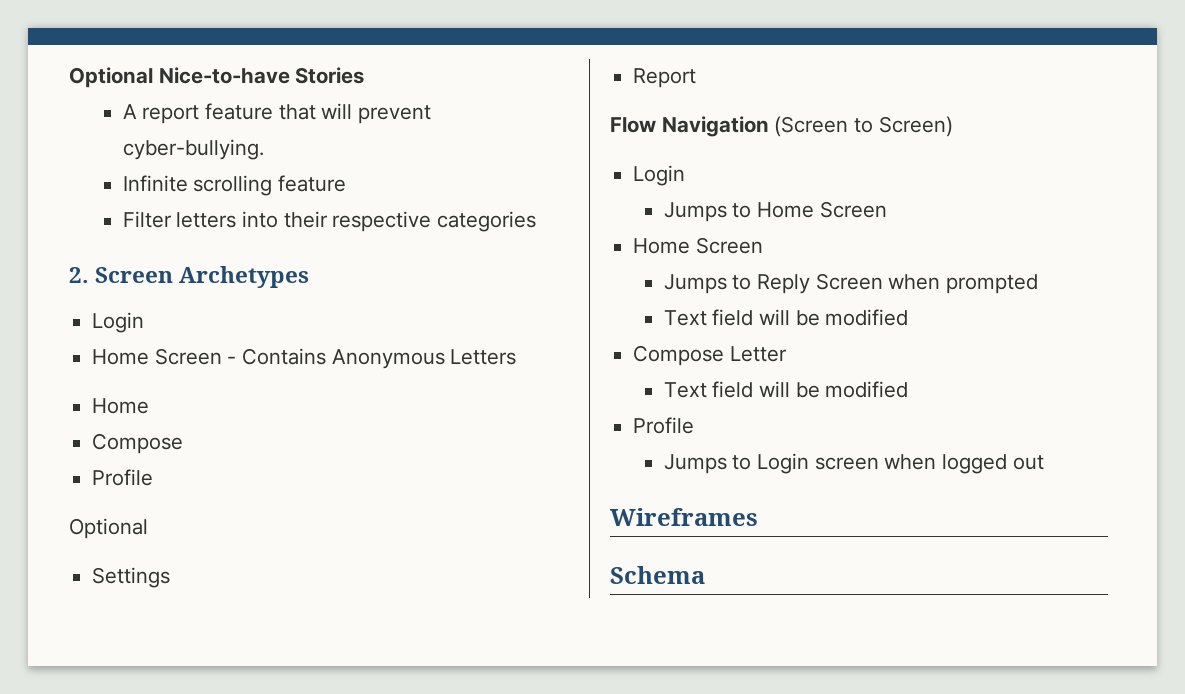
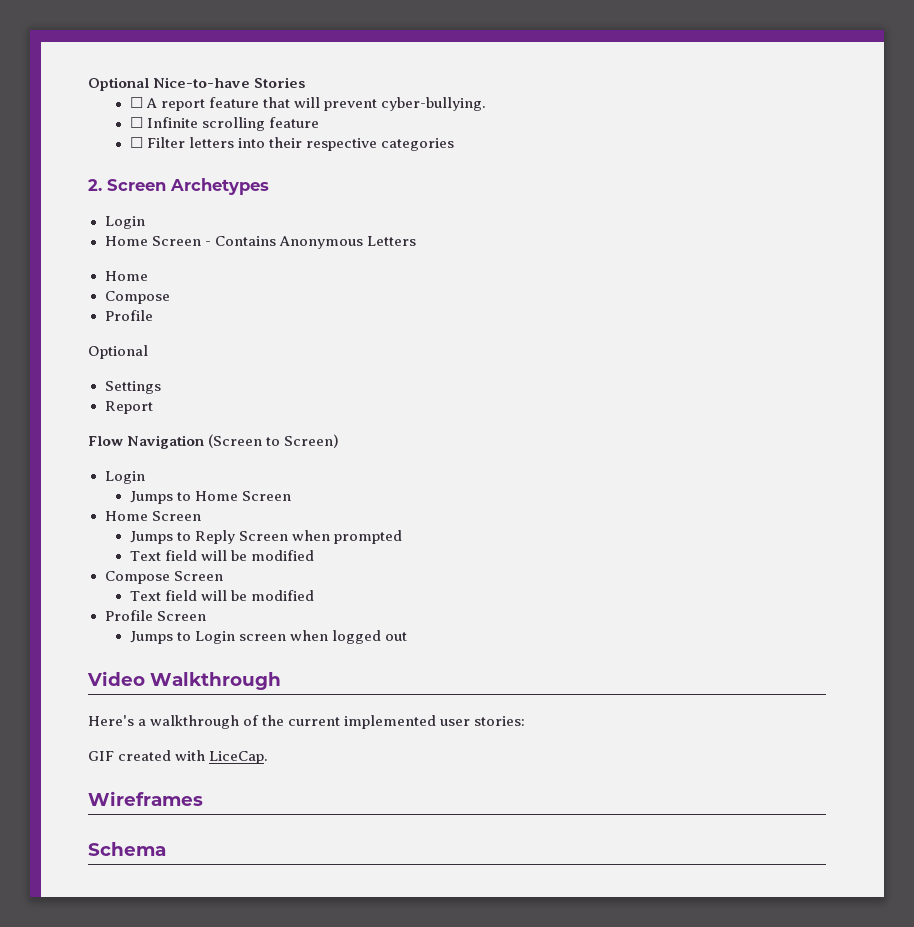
- A report feature that will prevent cyber-bullying.
+ ☐ A report feature that will prevent cyber-bullying.
- Infinite scrolling feature
+ ☐ Infinite scrolling feature
- Filter letters into their respective categories
+ ☐ Filter letters into their respective categories
- Compose Letter
+ Compose Screen
  Text field will be modified
- Profile
+ Profile Screen
+ Video Walkthrough
+ Here's a walkthrough of the current implemented user stories:
+ GIF created with LiceCap.

